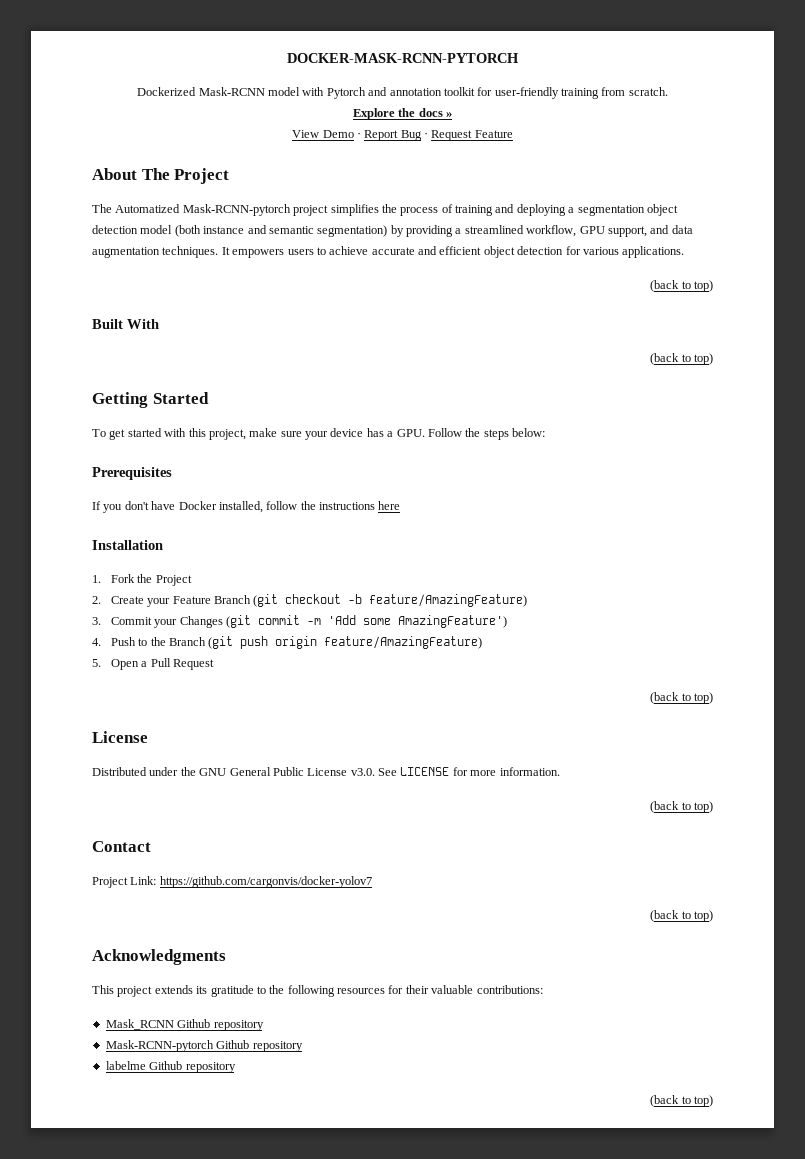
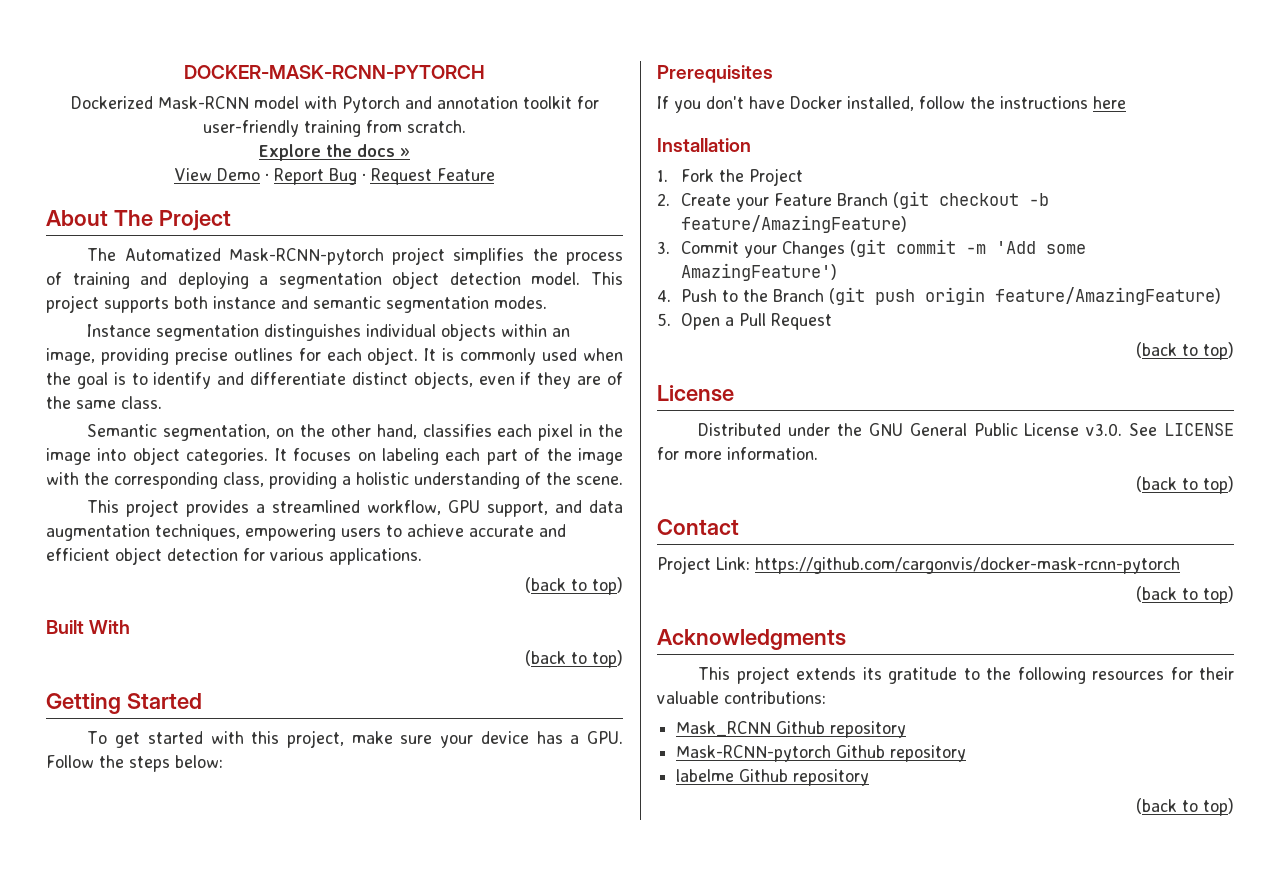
- The Automatized Mask-RCNN-pytorch project simplifies the process of training and deploying a segmentation object detection model (both instance and semantic segmentation) by providing a streamlined workflow, GPU support, and data augmentation techniques. It empowers users to achieve accurate and efficient object detection for various applications.
+ The Automatized Mask-RCNN-pytorch project simplifies the process of training and deploying a segmentation object detection model. This project supports both instance and semantic segmentation modes.
+ Instance segmentation distinguishes individual objects within an image, providing precise outlines for each object. It is commonly used when the goal is to identify and differentiate distinct objects, even if they are of the same class.
+ Semantic segmentation, on the other hand, classifies each pixel in the image into object categories. It focuses on labeling each part of the image with the corresponding class, providing a holistic understanding of the scene.
+ This project provides a streamlined workflow, GPU support, and data augmentation techniques, empowering users to achieve accurate and efficient object detection for various applications.
- Project Link: https://github.com/cargonvis/docker-yolov7
+ Project Link: https://github.com/cargonvis/docker-mask-rcnn-pytorch

